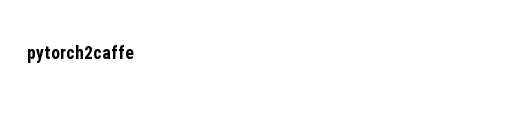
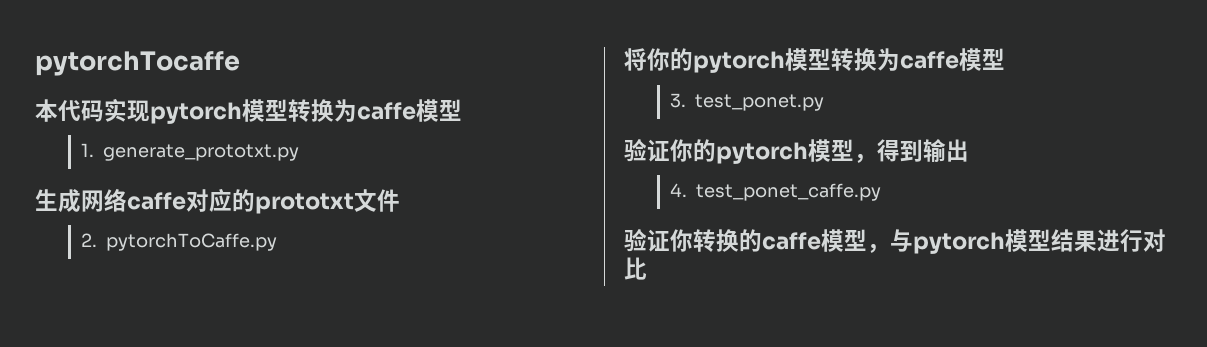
- pytorch2caffe
+ pytorchTocaffe
+ 本代码实现pytorch模型转换为caffe模型
+ 1. generate_prototxt.py
+ 生成网络caffe对应的prototxt文件
+ 2. pytorchToCaffe.py
+ 将你的pytorch模型转换为caffe模型
+ 3. test_ponet.py
+ 验证你的pytorch模型，得到输出
+ 4. test_ponet_caffe.py
+ 验证你转换的caffe模型，与pytorch模型结果进行对比

